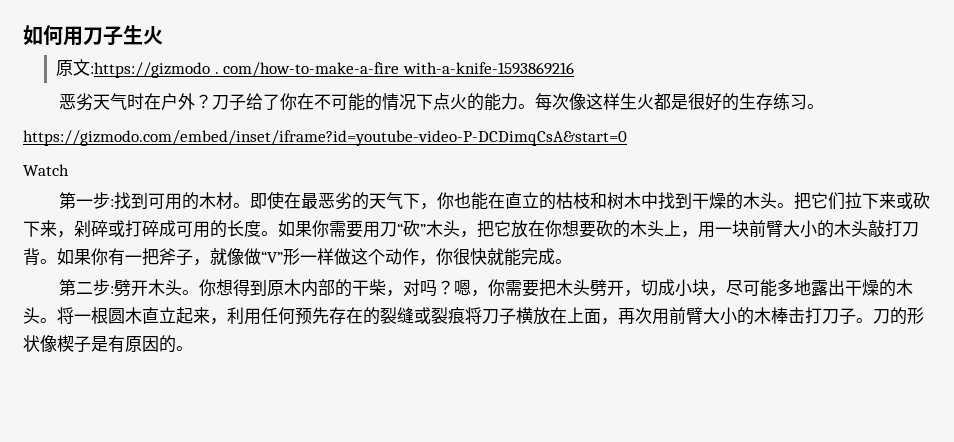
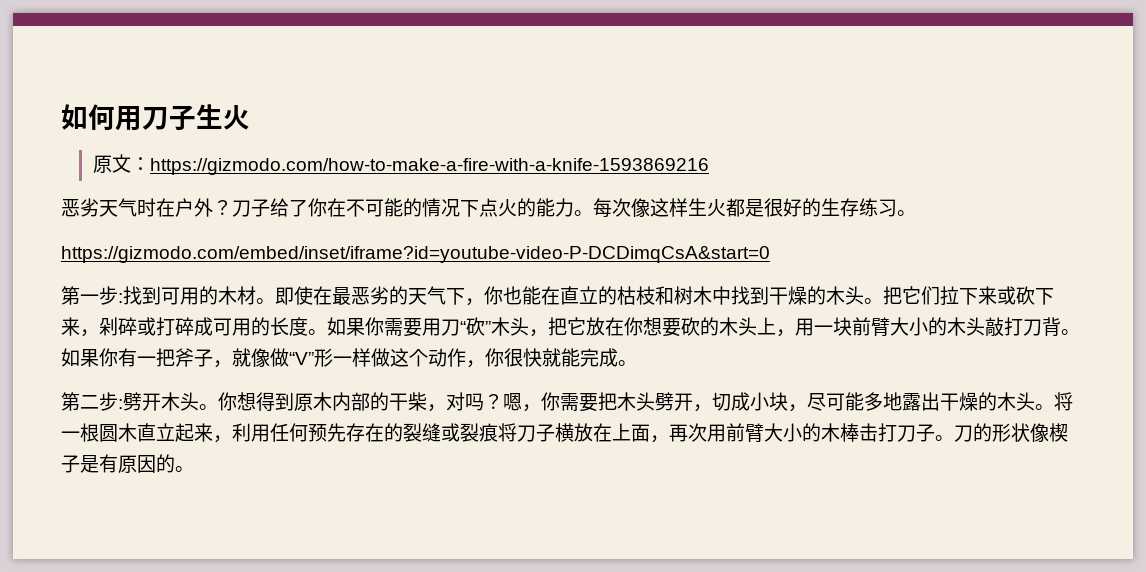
- 原文:https://gizmodo . com/how-to-make-a-fire with-a-knife-1593869216
+ 原文：https://gizmodo.com/how-to-make-a-fire-with-a-knife-1593869216
- Watch

